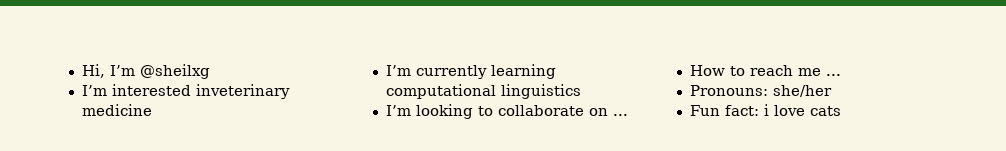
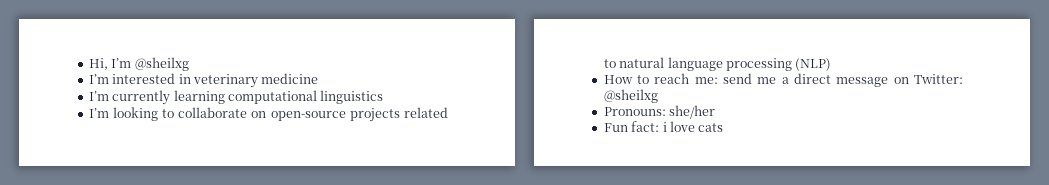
- I’m interested inveterinary medicine
+ I’m interested in veterinary medicine
- I’m looking to collaborate on ...
- How to reach me ...
+ I’m looking to collaborate on open-source projects related to natural language processing (NLP)
+ How to reach me: send me a direct message on Twitter: @sheilxg

